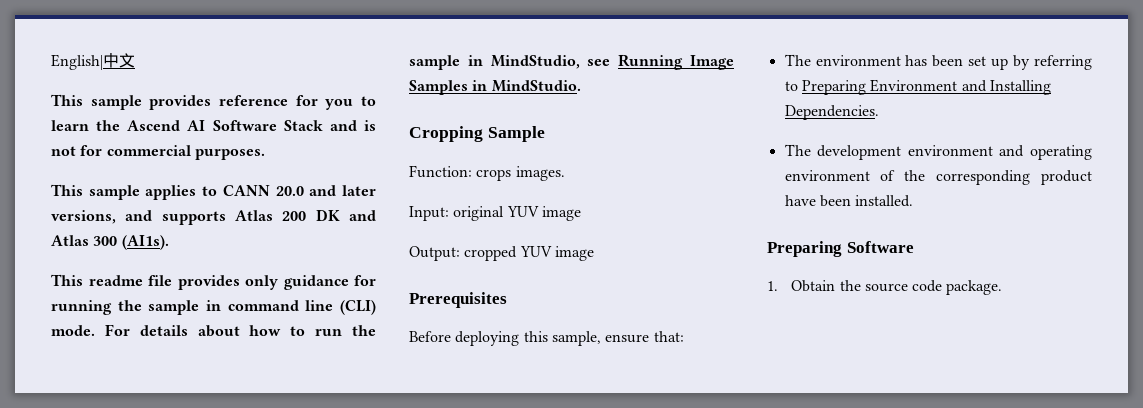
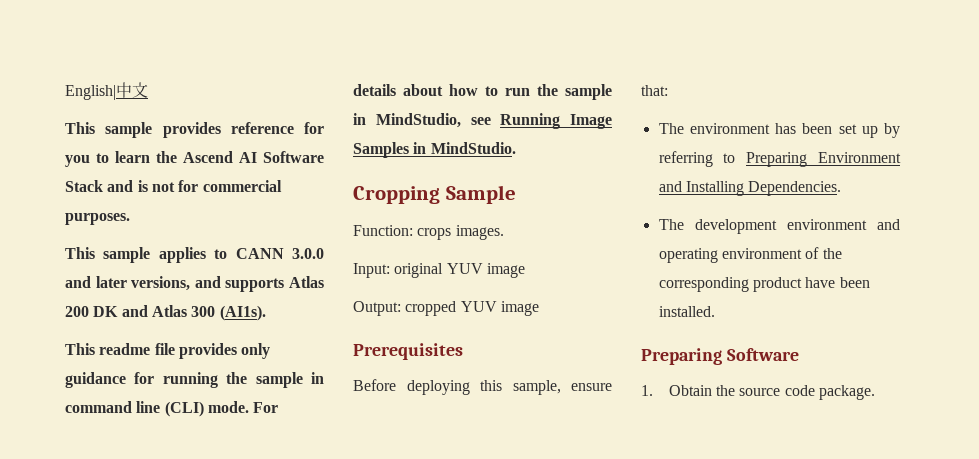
- This sample applies to CANN 20.0 and later versions, and supports Atlas 200 DK and Atlas 300 (AI1s).
+ This sample applies to CANN 3.0.0 and later versions, and supports Atlas 200 DK and Atlas 300 (AI1s).

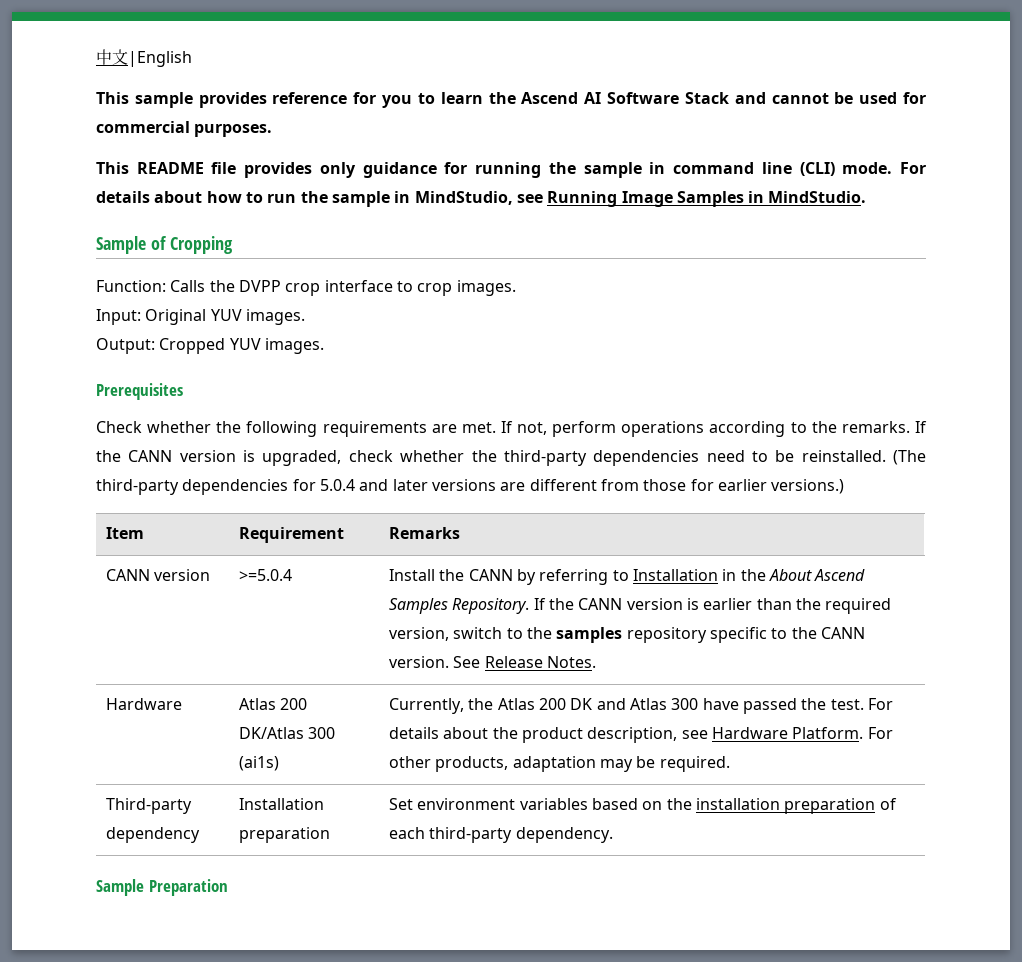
- English|中文
+ 中文|English
- This sample provides reference for you to learn the Ascend AI Software Stack and is not for commercial purposes.
+ This sample provides reference for you to learn the Ascend AI Software Stack and cannot be used for commercial purposes.
- This sample applies to CANN 3.0.0 and later versions, and supports Atlas 200 DK and Atlas 300 (AI1s).
- This readme file provides only guidance for running the sample in command line (CLI) mode.
+ This README file provides only guidance for running the sample in command line (CLI) mode.
- Cropping Sample
+ Sample of Cropping
- Function: crops images.
- Input: original YUV image
- Output: cropped YUV image
+ Function: Calls the DVPP crop interface to crop images.
+ Input: Original YUV images.
+ Output: Cropped YUV images.
  Prerequisites
- Before deploying this sample, ensure that:
- The environment has been set up by referring to Preparing Environment and Installing Dependencies.
- The development environment and operating environment of the corresponding product have been installed.
- Preparing Software
- 1. Obtain the source code package.
+ Check whether the following requirements are met. If not, perform operations according to the remarks. If the CANN version is upgraded, check whether the third-party dependencies need to be reinstalled. (The third-party dependencies for 5.0.4 and later versions are different from those for earlier versions.)
+ Item | Requirement | Remarks
+ CANN version | >=5.0.4 | Install the CANN by referring to Installation in the About Ascend Samples Repository. If the CANN version is earlier than the required version, switch to the samples repository specific to the CANN version. See Release Notes.
+ Hardware | Atlas 200 DK/Atlas 300 (ai1s) | Currently, the Atlas 200 DK and Atlas 300 have passed the test. For details about the product description, see Hardware Platform. For other products, adaptation may be required.
+ Third-party dependency | Installation preparation | Set environment variables based on the installation preparation of each third-party dependency.
+ Sample Preparation

